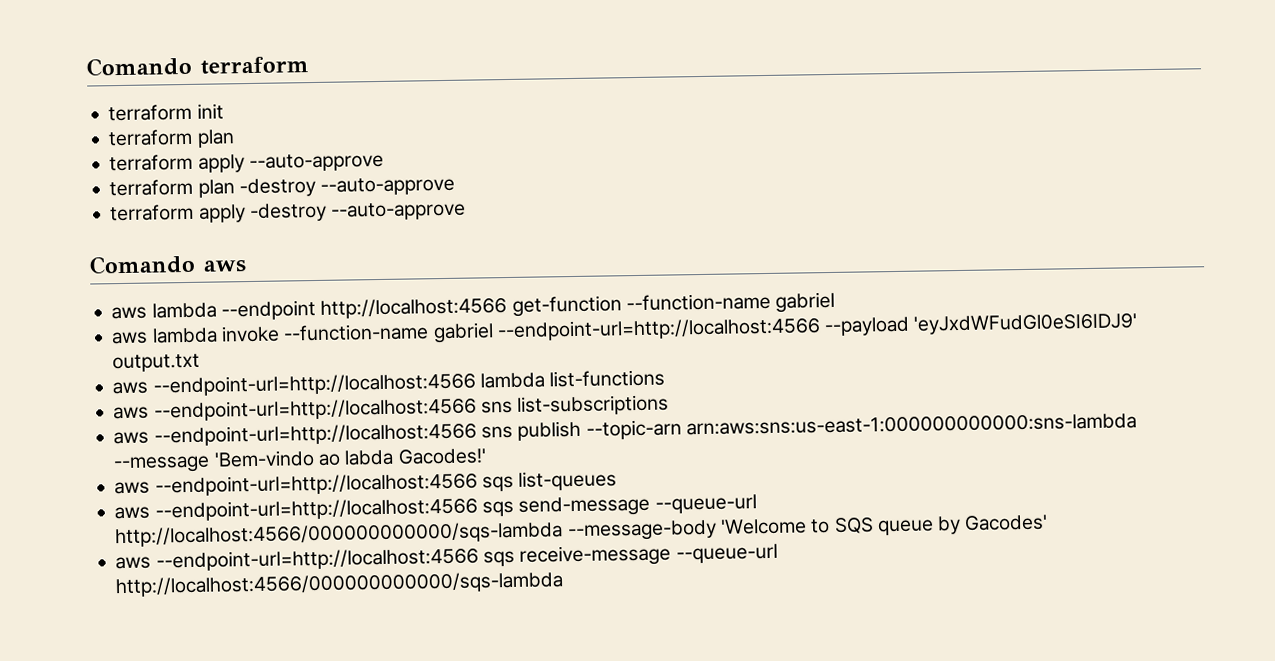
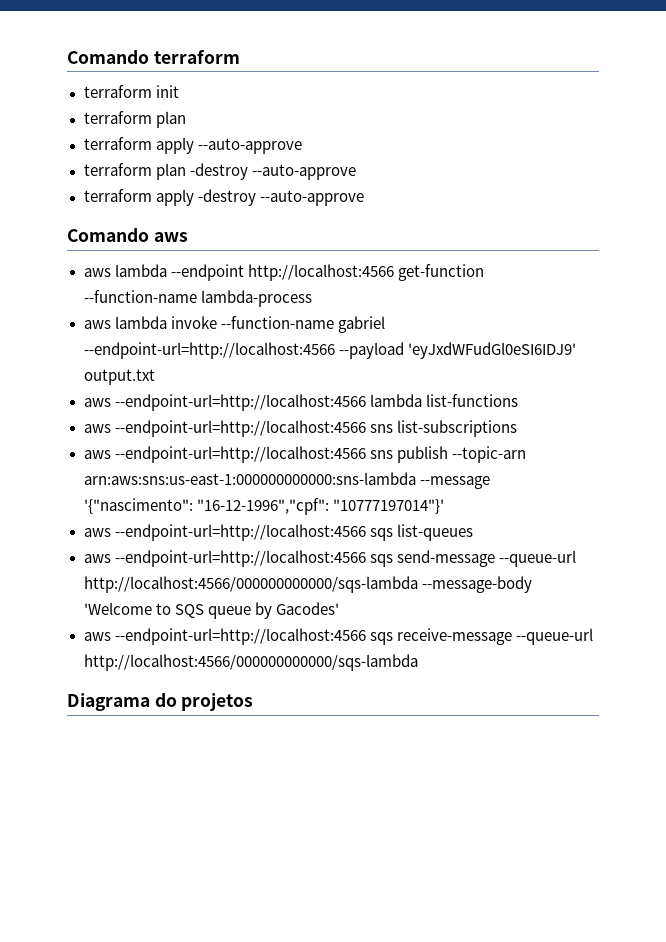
- aws lambda --endpoint http://localhost:4566 get-function --function-name gabriel
+ aws lambda --endpoint http://localhost:4566 get-function --function-name lambda-process
- aws --endpoint-url=http://localhost:4566 sns publish --topic-arn arn:aws:sns:us-east-1:000000000000:sns-lambda --message 'Bem-vindo ao labda Gacodes!'
+ aws --endpoint-url=http://localhost:4566 sns publish --topic-arn arn:aws:sns:us-east-1:000000000000:sns-lambda --message '{"nascimento": "16-12-1996","cpf": "10777197014"}'
+ Diagrama do projetos

